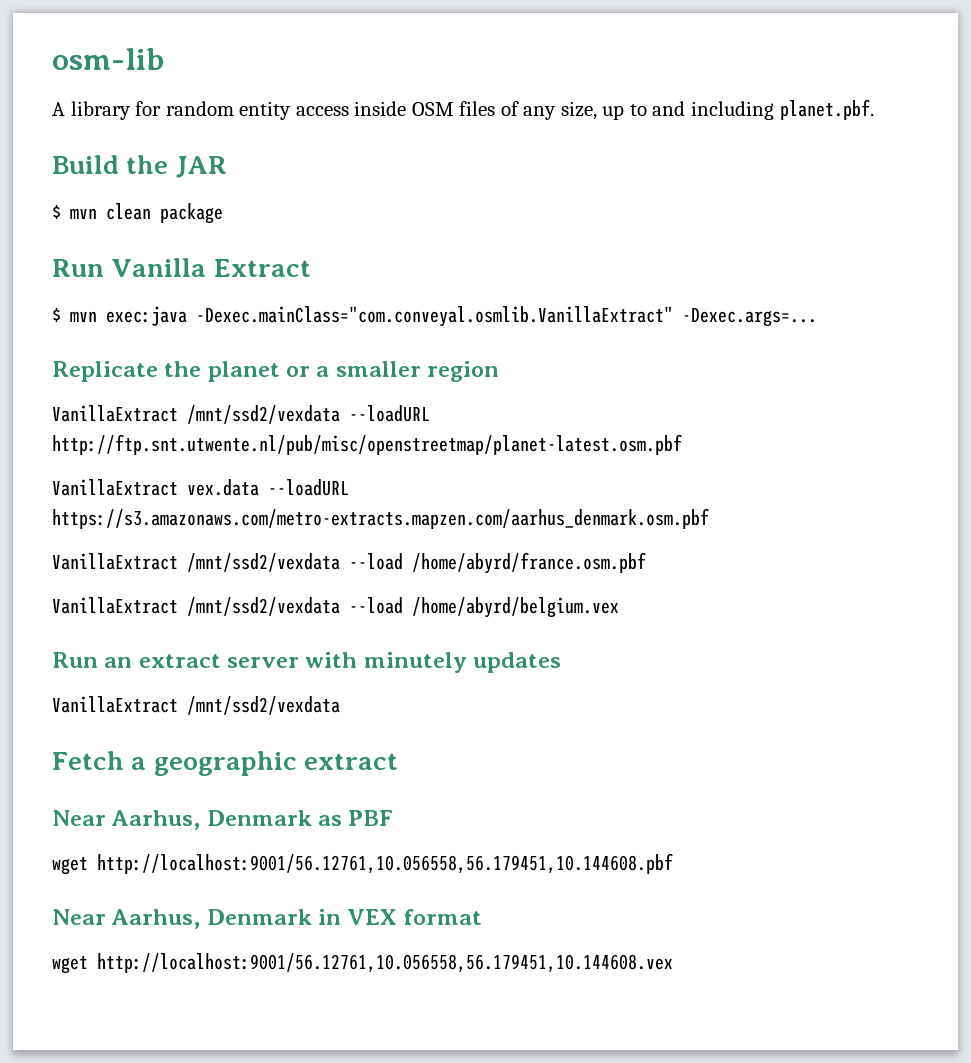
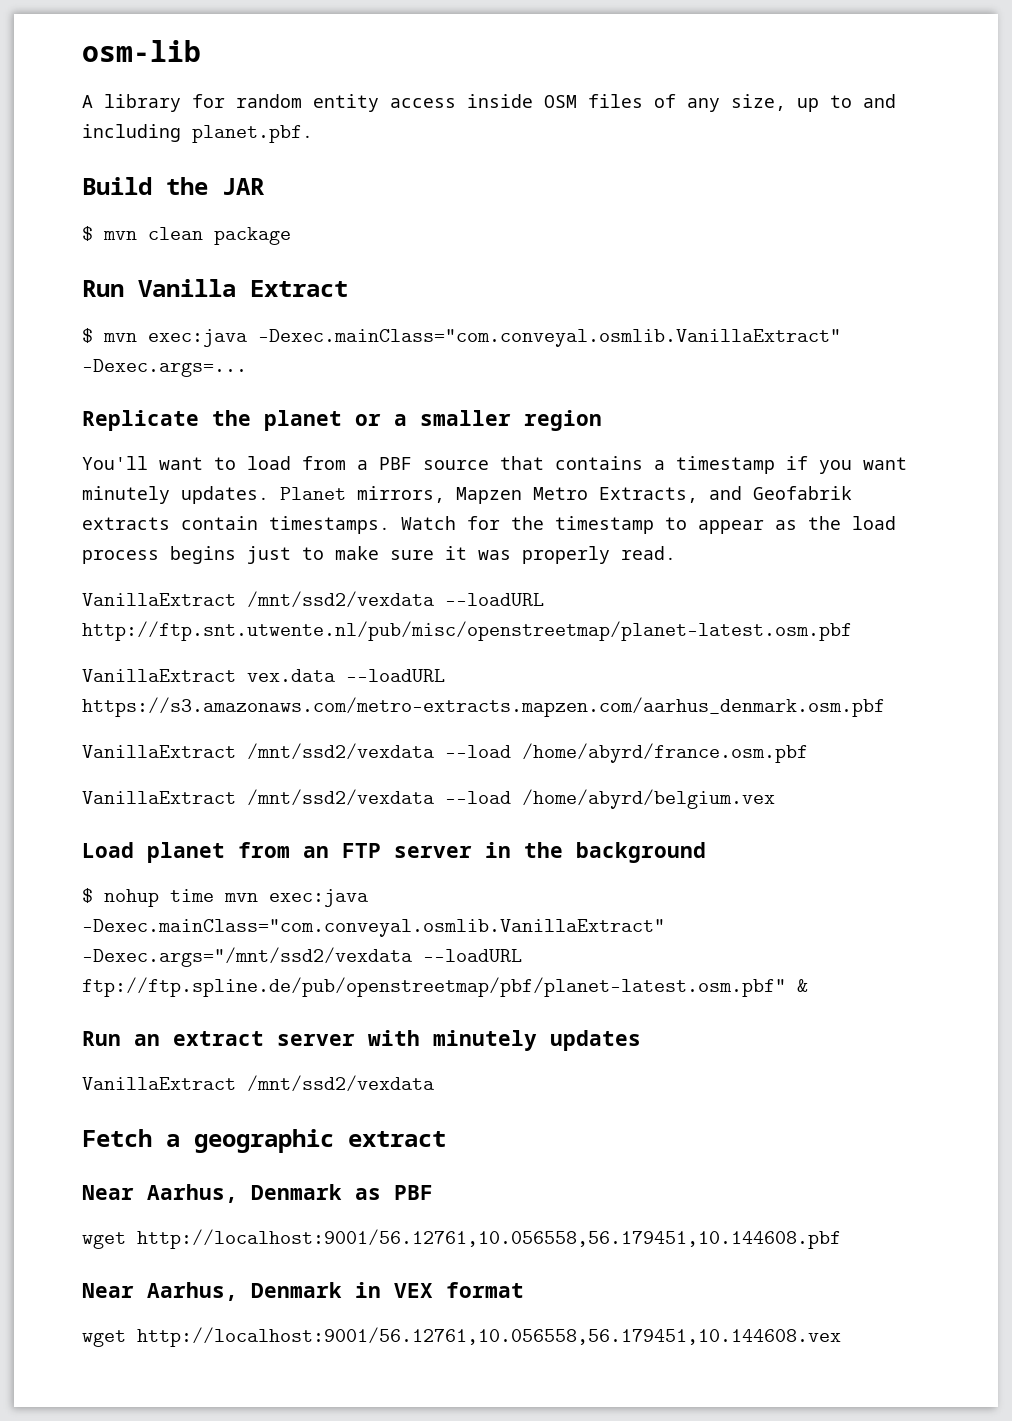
+ You'll want to load from a PBF source that contains a timestamp if you want minutely updates. Planet mirrors, Mapzen Metro Extracts, and Geofabrik extracts contain timestamps. Watch for the timestamp to appear as the load process begins just to make sure it was properly read.
+ Load planet from an FTP server in the background
+ $ nohup time mvn exec:java -Dexec.mainClass="com.conveyal.osmlib.VanillaExtract" -Dexec.args="/mnt/ssd2/vexdata --loadURL ftp://ftp.spline.de/pub/openstreetmap/pbf/planet-latest.osm.pbf" &

